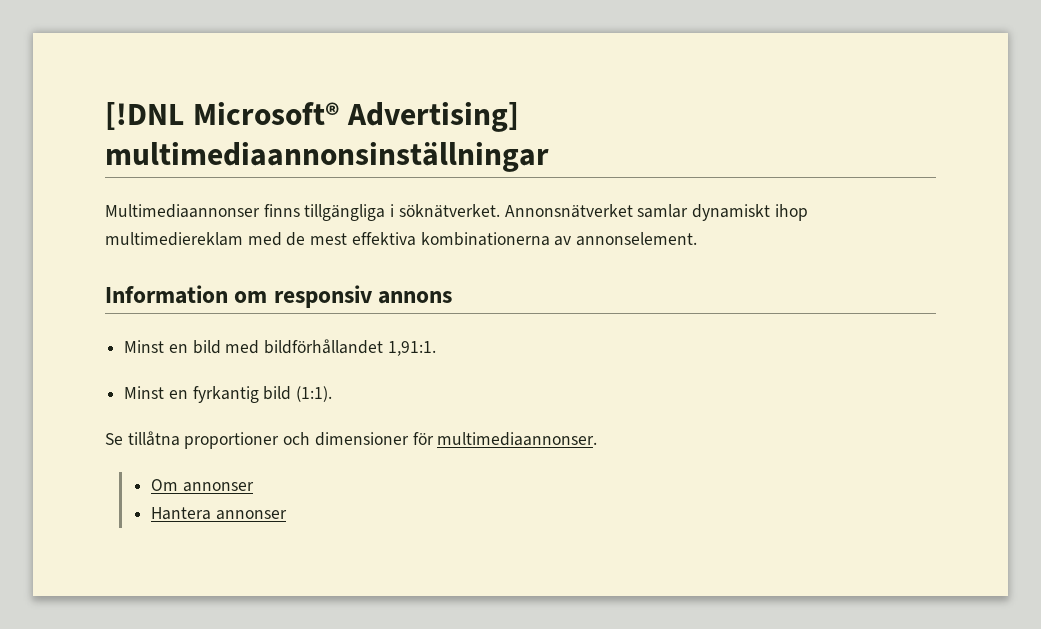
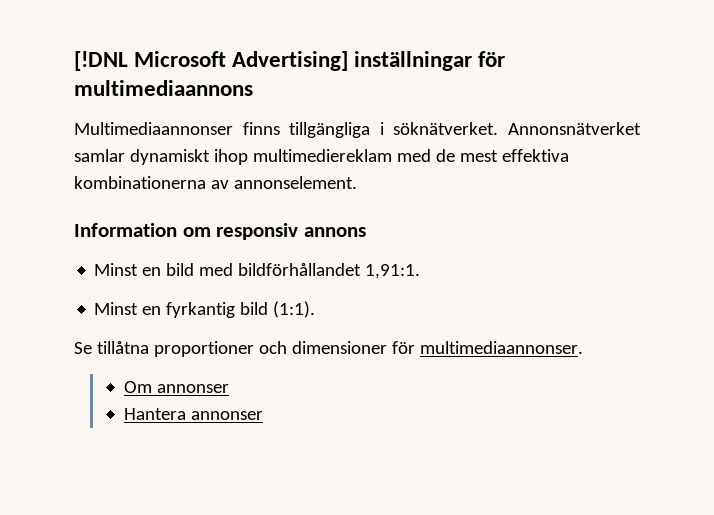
- [!DNL Microsoft® Advertising] multimediaannonsinställningar
+ [!DNL Microsoft Advertising] inställningar för multimediaannons

